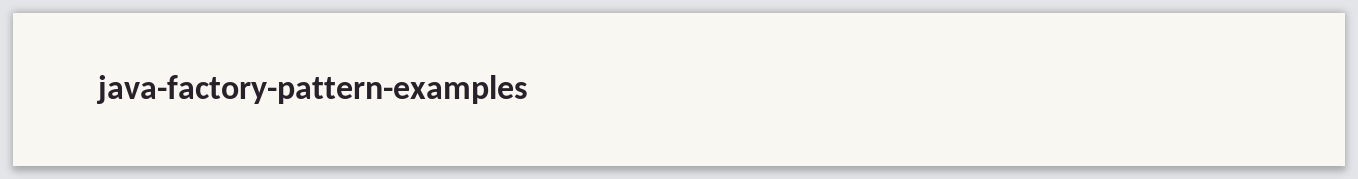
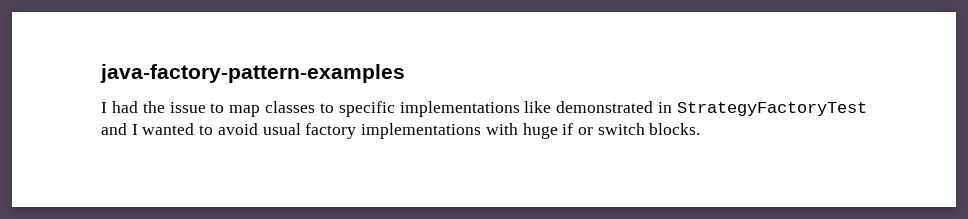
+ I had the issue to map classes to specific implementations like demonstrated in StrategyFactoryTest and I wanted to avoid usual factory implementations with huge if or switch blocks.

